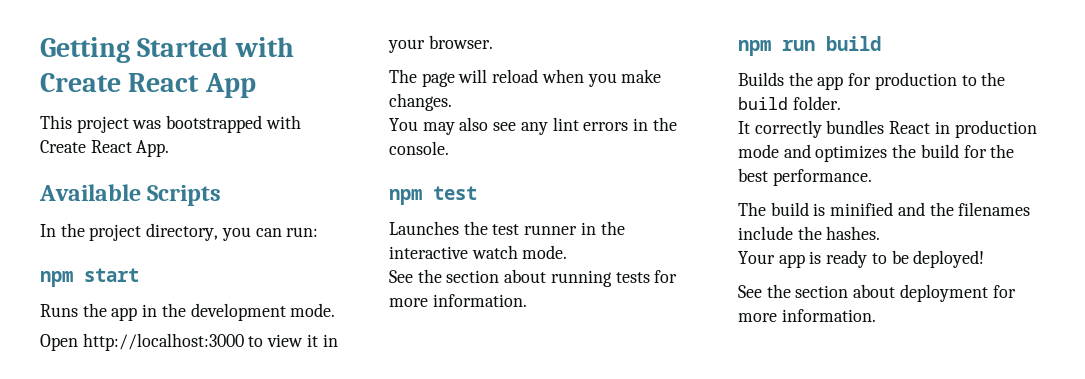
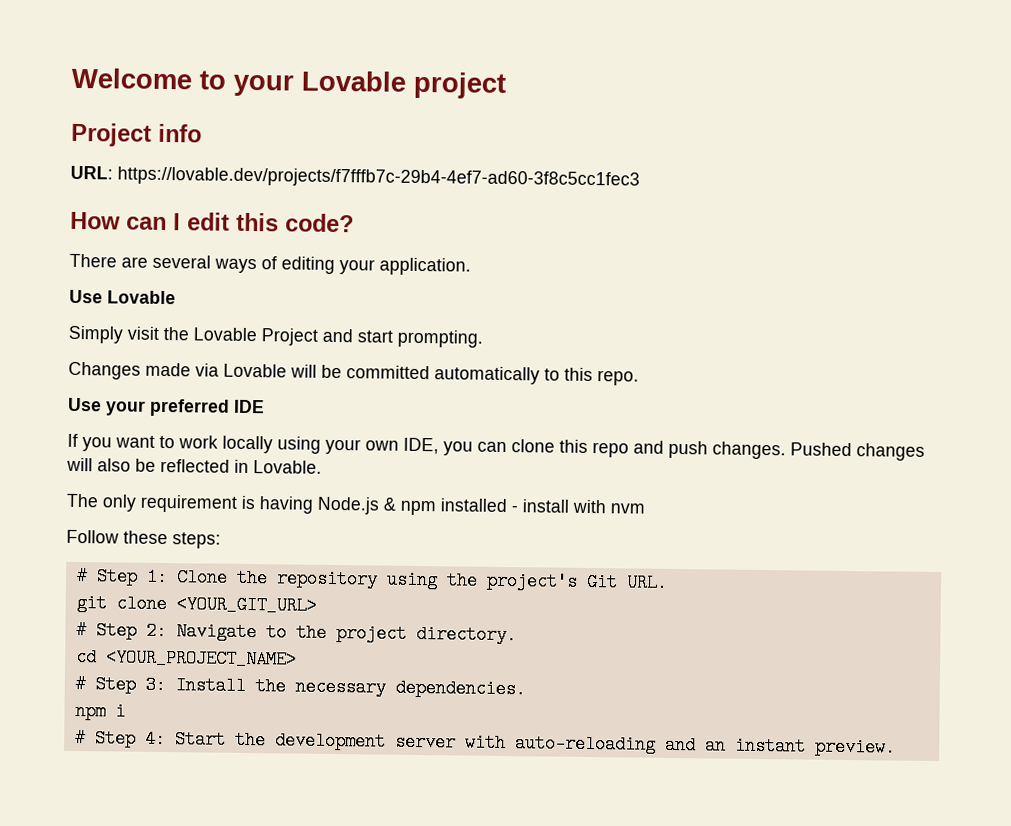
- Getting Started with Create React App
- This project was bootstrapped with Create React App.
- Available Scripts
- In the project directory, you can run:
- npm start
- Runs the app in the development mode.
- Open http://localhost:3000 to view it in your browser.
- The page will reload when you make changes.
- You may also see any lint errors in the console.
- npm test
- Launches the test runner in the interactive watch mode.
- See the section about running tests for more information.
- npm run build
- Builds the app for production to the build folder.
- It correctly bundles React in production mode and optimizes the build for the best performance.
- The build is minified and the filenames include the hashes.
- Your app is ready to be deployed!
- See the section about deployment for more information.
+ Welcome to your Lovable project
+ Project info
+ URL: https://lovable.dev/projects/f7fffb7c-29b4-4ef7-ad60-3f8c5cc1fec3
+ How can I edit this code?
+ There are several ways of editing your application.
+ Use Lovable
+ Simply visit the Lovable Project and start prompting.
+ Changes made via Lovable will be committed automatically to this repo.
+ Use your preferred IDE
+ If you want to work locally using your own IDE, you can clone this repo and push changes. Pushed changes will also be reflected in Lovable.
+ The only requirement is having Node.js & npm installed - install with nvm
+ Follow these steps:
+ # Step 1: Clone the repository using the project's Git URL.
+ git clone <YOUR_GIT_URL>
+ # Step 2: Navigate to the project directory.
+ cd <YOUR_PROJECT_NAME>
+ # Step 3: Install the necessary dependencies.
+ npm i
+ # Step 4: Start the development server with auto-reloading and an instant preview.

